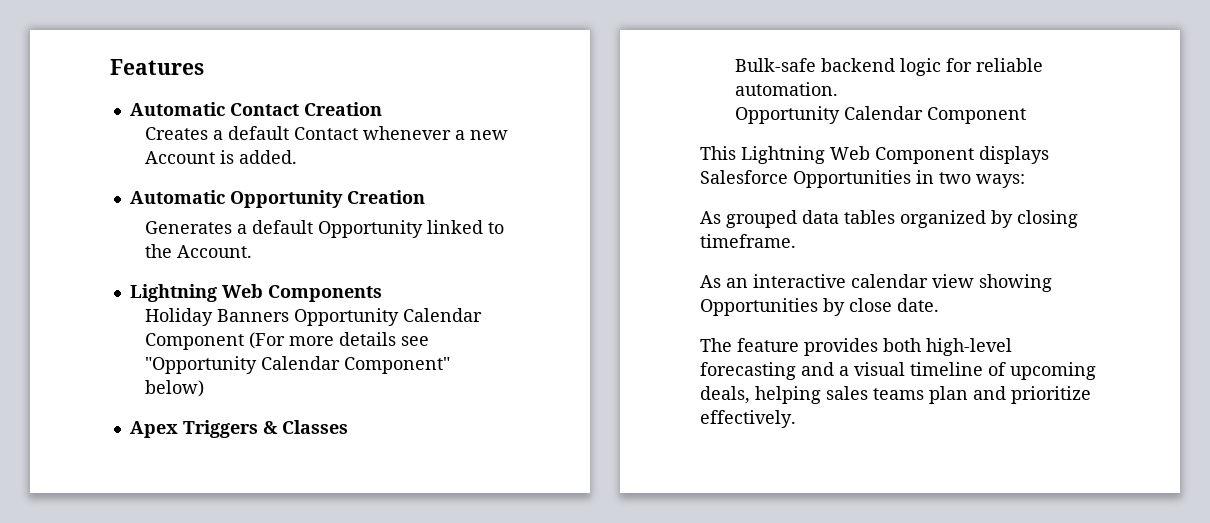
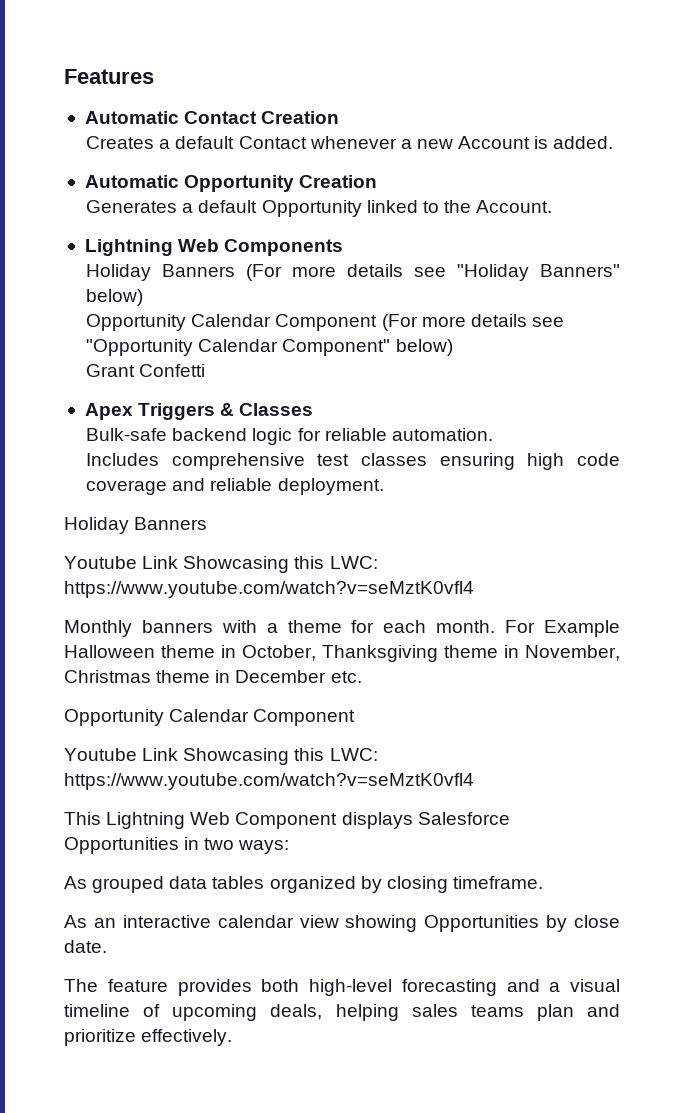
- Holiday Banners Opportunity Calendar Component (For more details see "Opportunity Calendar Component" below)
+ Holiday Banners (For more details see "Holiday Banners" below)
+ Opportunity Calendar Component (For more details see "Opportunity Calendar Component" below)
+ Grant Confetti
  Bulk-safe backend logic for reliable automation.
+ Includes comprehensive test classes ensuring high code coverage and reliable deployment.
+ Holiday Banners
+ Youtube Link Showcasing this LWC: https://www.youtube.com/watch?v=seMztK0vfl4
+ Monthly banners with a theme for each month. For Example Halloween theme in October, Thanksgiving theme in November, Christmas theme in December etc.
  Opportunity Calendar Component
+ Youtube Link Showcasing this LWC: https://www.youtube.com/watch?v=seMztK0vfl4

